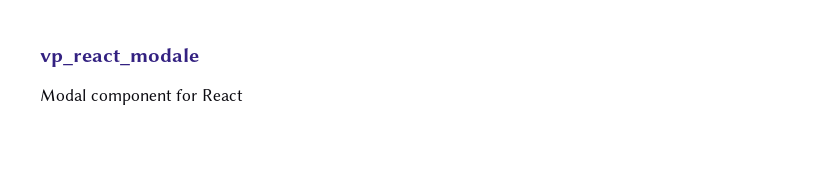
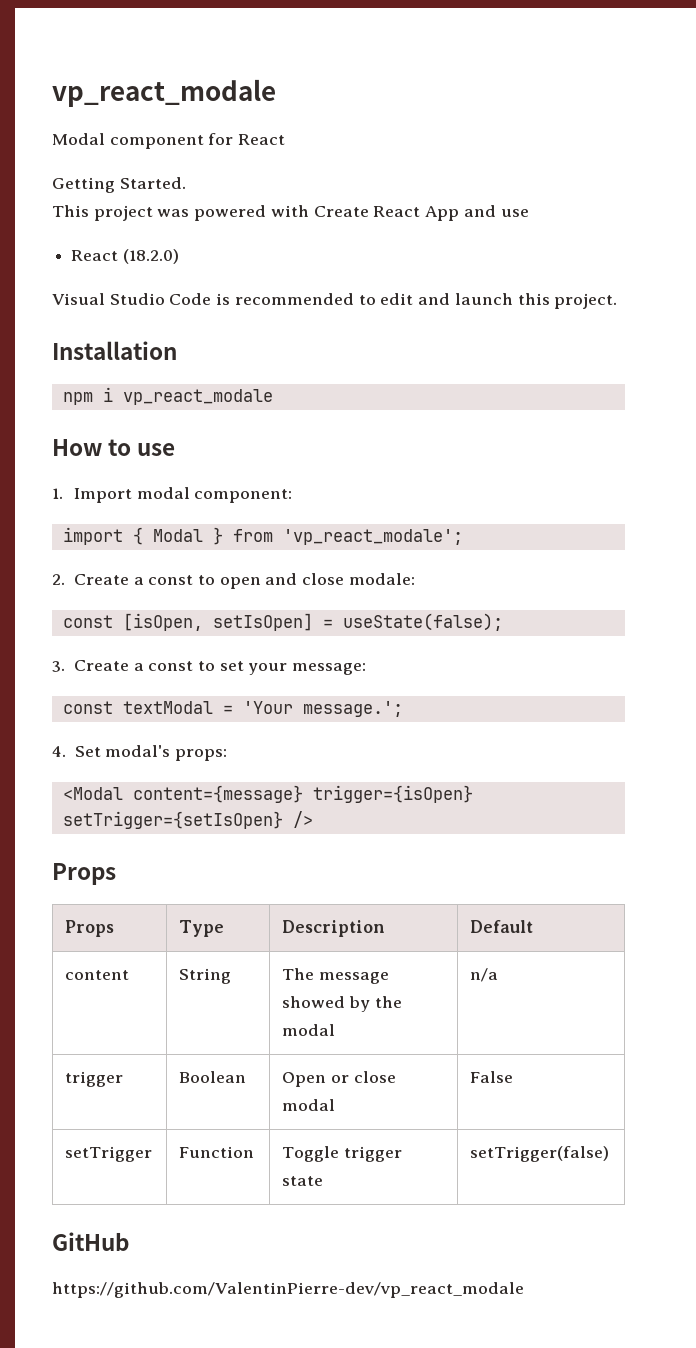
+ Getting Started.
+ This project was powered with Create React App and use
+ React (18.2.0)
+ Visual Studio Code is recommended to edit and launch this project.
+ Installation
+ npm i vp_react_modale
+ How to use
+ 1. Import modal component:
+ import { Modal } from 'vp_react_modale';
+ 2. Create a const to open and close modale:
+ const [isOpen, setIsOpen] = useState(false);
+ 3. Create a const to set your message:
+ const textModal = 'Your message.';
+ 4. Set modal's props:
+ <Modal content={message} trigger={isOpen} setTrigger={setIsOpen} />
+ Props
+ Props | Type | Description | Default
+ content | String | The message showed by the modal | n/a
+ trigger | Boolean | Open or close modal | False
+ setTrigger | Function | Toggle trigger state | setTrigger(false)
+ GitHub
+ https://github.com/ValentinPierre-dev/vp_react_modale

